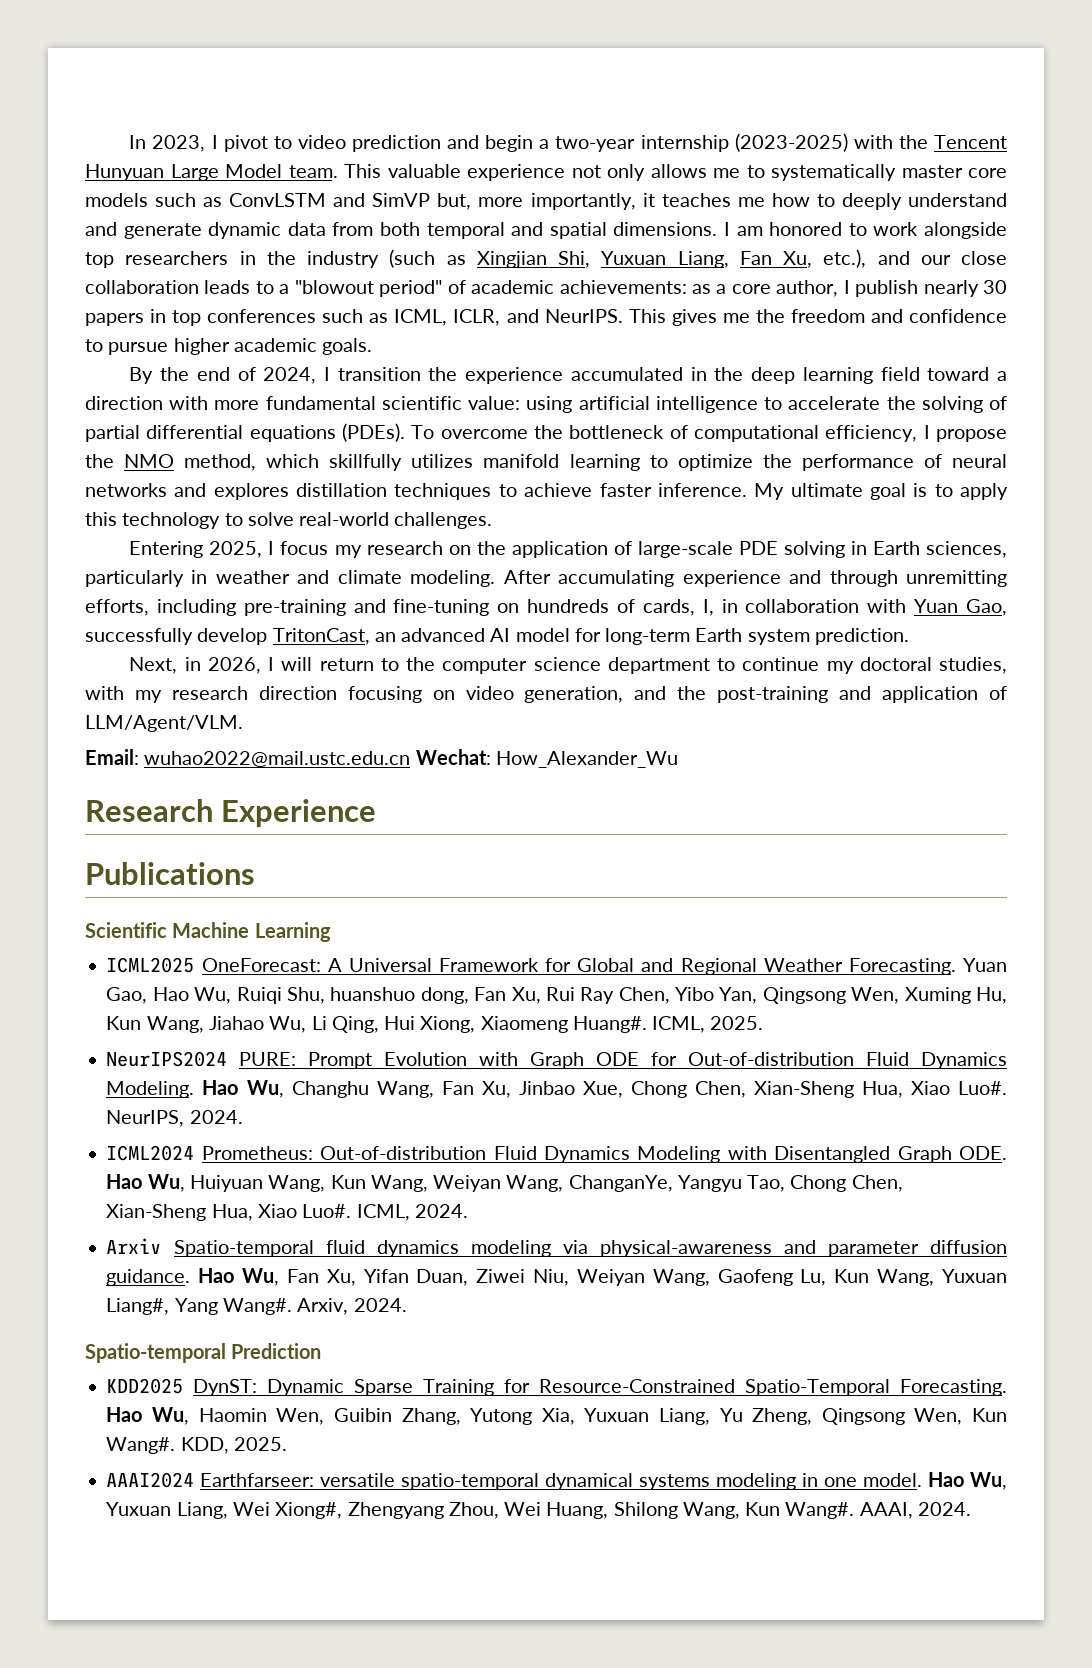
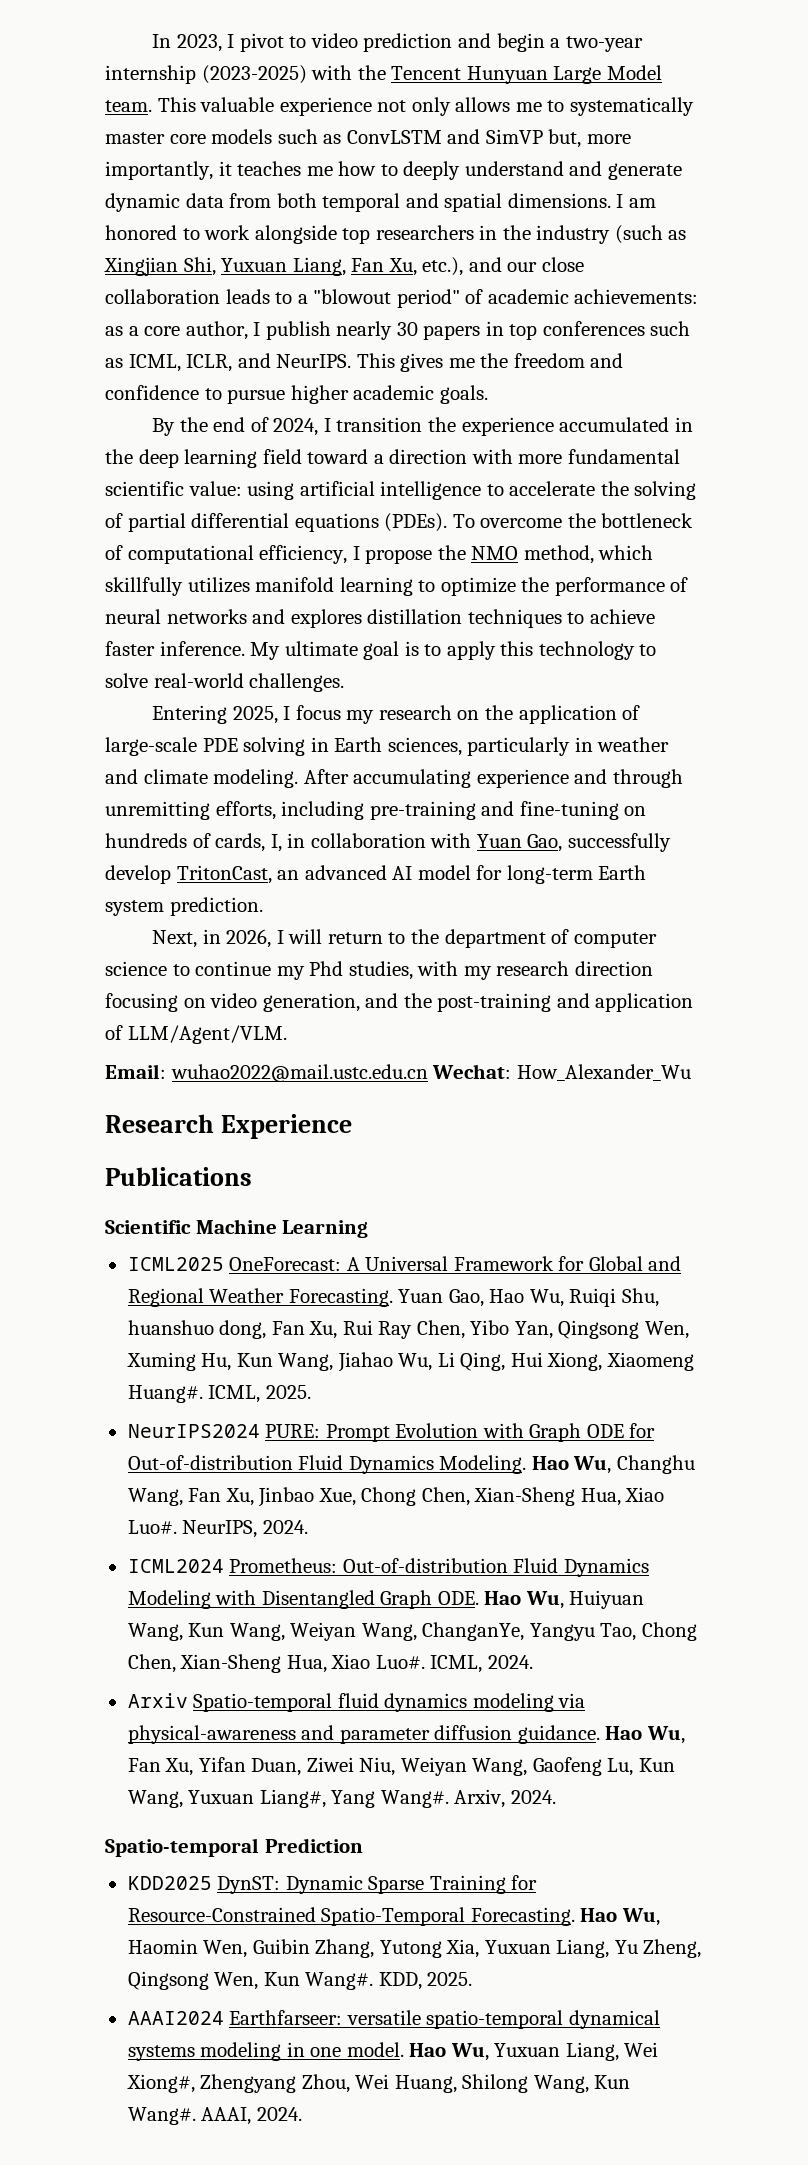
- Next, in 2026, I will return to the computer science department to continue my doctoral studies, with my research direction focusing on video generation, and the post-training and application of LLM/Agent/VLM.
+ Next, in 2026, I will return to the department of computer science to continue my Phd studies, with my research direction focusing on video generation, and the post-training and application of LLM/Agent/VLM.

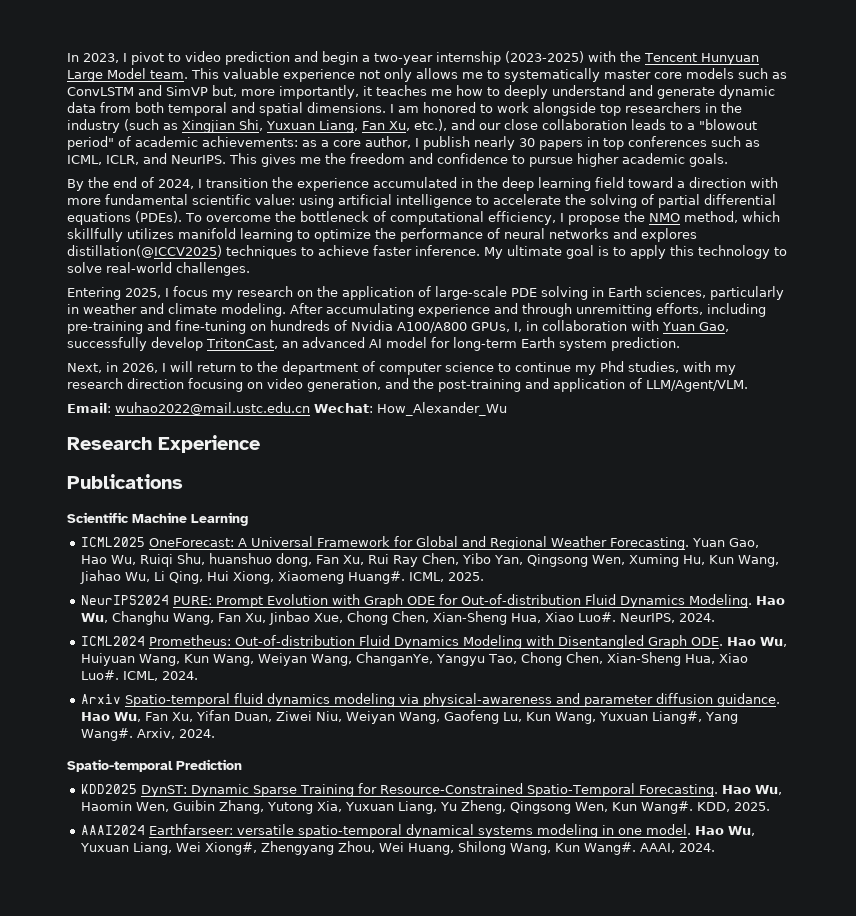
- To overcome the bottleneck of computational efficiency, I propose the NMO method, which skillfully utilizes manifold learning to optimize the performance of neural networks and explores distillation techniques to achieve faster inference.
+ To overcome the bottleneck of computational efficiency, I propose the NMO method, which skillfully utilizes manifold learning to optimize the performance of neural networks and explores distillation(@ICCV2025) techniques to achieve faster inference.
- After accumulating experience and through unremitting efforts, including pre-training and fine-tuning on hundreds of cards, I, in collaboration with Yuan Gao, successfully develop TritonCast, an advanced AI model for long-term Earth system prediction.
+ After accumulating experience and through unremitting efforts, including pre-training and fine-tuning on hundreds of Nvidia A100/A800 GPUs, I, in collaboration with Yuan Gao, successfully develop TritonCast, an advanced AI model for long-term Earth system prediction.

